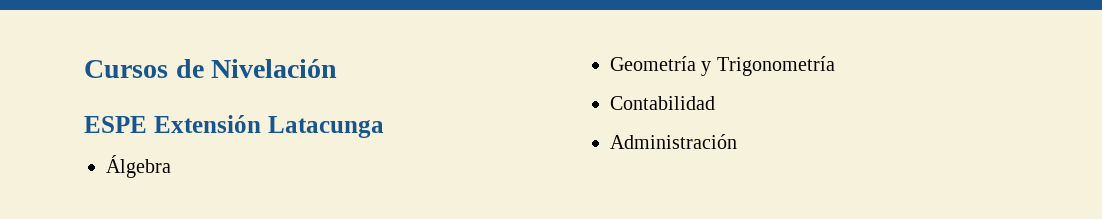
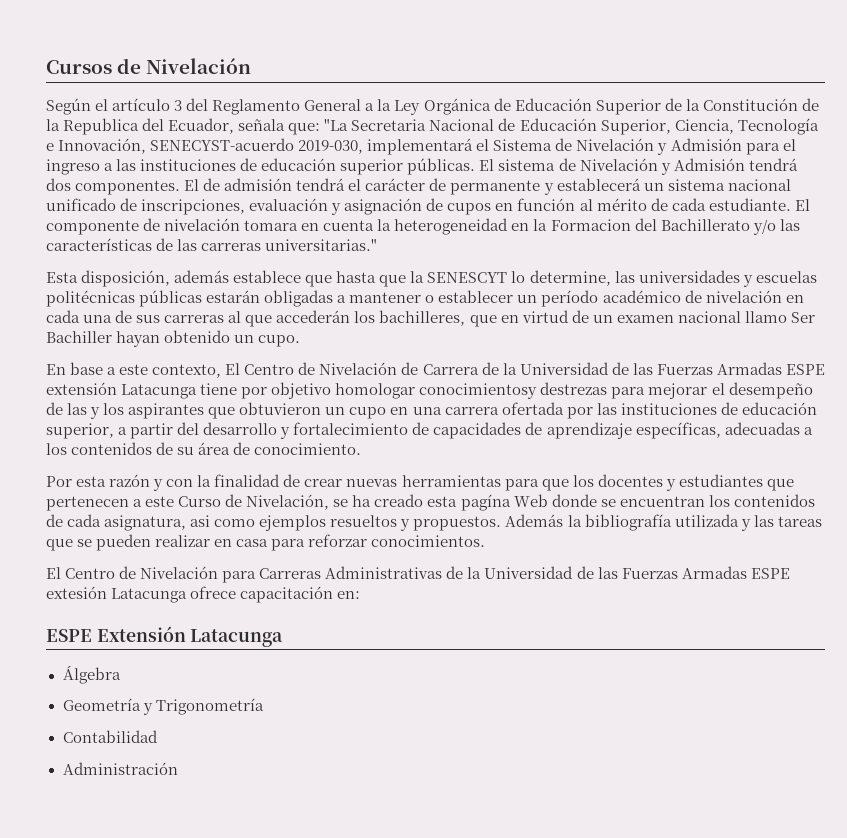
+ Según el artículo 3 del Reglamento General a la Ley Orgánica de Educación Superior de la Constitución de la Republica del Ecuador, señala que: "La Secretaria Nacional de Educación Superior, Ciencia, Tecnología e Innovación, SENECYST-acuerdo 2019-030, implementará el Sistema de Nivelación y Admisión para el ingreso a las instituciones de educación superior públicas. El sistema de Nivelación y Admisión tendrá dos componentes. El de admisión tendrá el carácter de permanente y establecerá un sistema nacional unificado de inscripciones, evaluación y asignación de cupos en función al mérito de cada estudiante. El componente de nivelación tomara en cuenta la heterogeneidad en la Formacion del Bachillerato y/o las características de las carreras universitarias."
+ Esta disposición, además establece que hasta que la SENESCYT lo determine, las universidades y escuelas politécnicas públicas estarán obligadas a mantener o establecer un período académico de nivelación en cada una de sus carreras al que accederán los bachilleres, que en virtud de un examen nacional llamo Ser Bachiller hayan obtenido un cupo.
+ En base a este contexto, El Centro de Nivelación de Carrera de la Universidad de las Fuerzas Armadas ESPE extensión Latacunga tiene por objetivo homologar conocimientosy destrezas para mejorar el desempeño de las y los aspirantes que obtuvieron un cupo en una carrera ofertada por las instituciones de educación superior, a partir del desarrollo y fortalecimiento de capacidades de aprendizaje específicas, adecuadas a los contenidos de su área de conocimiento.
+ Por esta razón y con la finalidad de crear nuevas herramientas para que los docentes y estudiantes que pertenecen a este Curso de Nivelación, se ha creado esta pagína Web donde se encuentran los contenidos de cada asignatura, asi como ejemplos resueltos y propuestos. Además la bibliografía utilizada y las tareas que se pueden realizar en casa para reforzar conocimientos.
+ El Centro de Nivelación para Carreras Administrativas de la Universidad de las Fuerzas Armadas ESPE extesión Latacunga ofrece capacitación en:

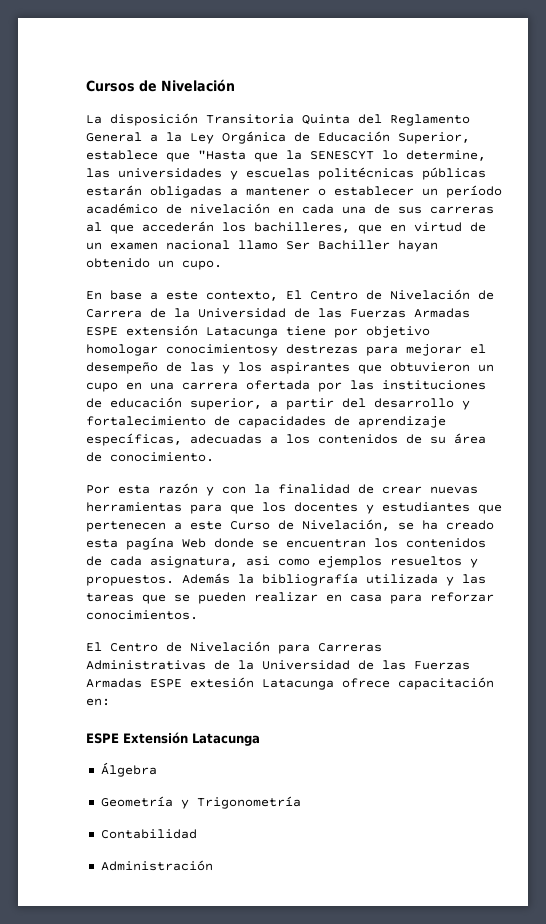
- Según el artículo 3 del Reglamento General a la Ley Orgánica de Educación Superior de la Constitución de la Republica del Ecuador, señala que: "La Secretaria Nacional de Educación Superior, Ciencia, Tecnología e Innovación, SENECYST-acuerdo 2019-030, implementará el Sistema de Nivelación y Admisión para el ingreso a las instituciones de educación superior públicas. El sistema de Nivelación y Admisión tendrá dos componentes. El de admisión tendrá el carácter de permanente y establecerá un sistema nacional unificado de inscripciones, evaluación y asignación de cupos en función al mérito de cada estudiante. El componente de nivelación tomara en cuenta la heterogeneidad en la Formacion del Bachillerato y/o las características de las carreras universitarias."
- Esta disposición, además establece que hasta que la SENESCYT lo determine, las universidades y escuelas politécnicas públicas estarán obligadas a mantener o establecer un período académico de nivelación en cada una de sus carreras al que accederán los bachilleres, que en virtud de un examen nacional llamo Ser Bachiller hayan obtenido un cupo.
+ La disposición Transitoria Quinta del Reglamento General a la Ley Orgánica de Educación Superior, establece que "Hasta que la SENESCYT lo determine, las universidades y escuelas politécnicas públicas estarán obligadas a mantener o establecer un período académico de nivelación en cada una de sus carreras al que accederán los bachilleres, que en virtud de un examen nacional llamo Ser Bachiller hayan obtenido un cupo.

